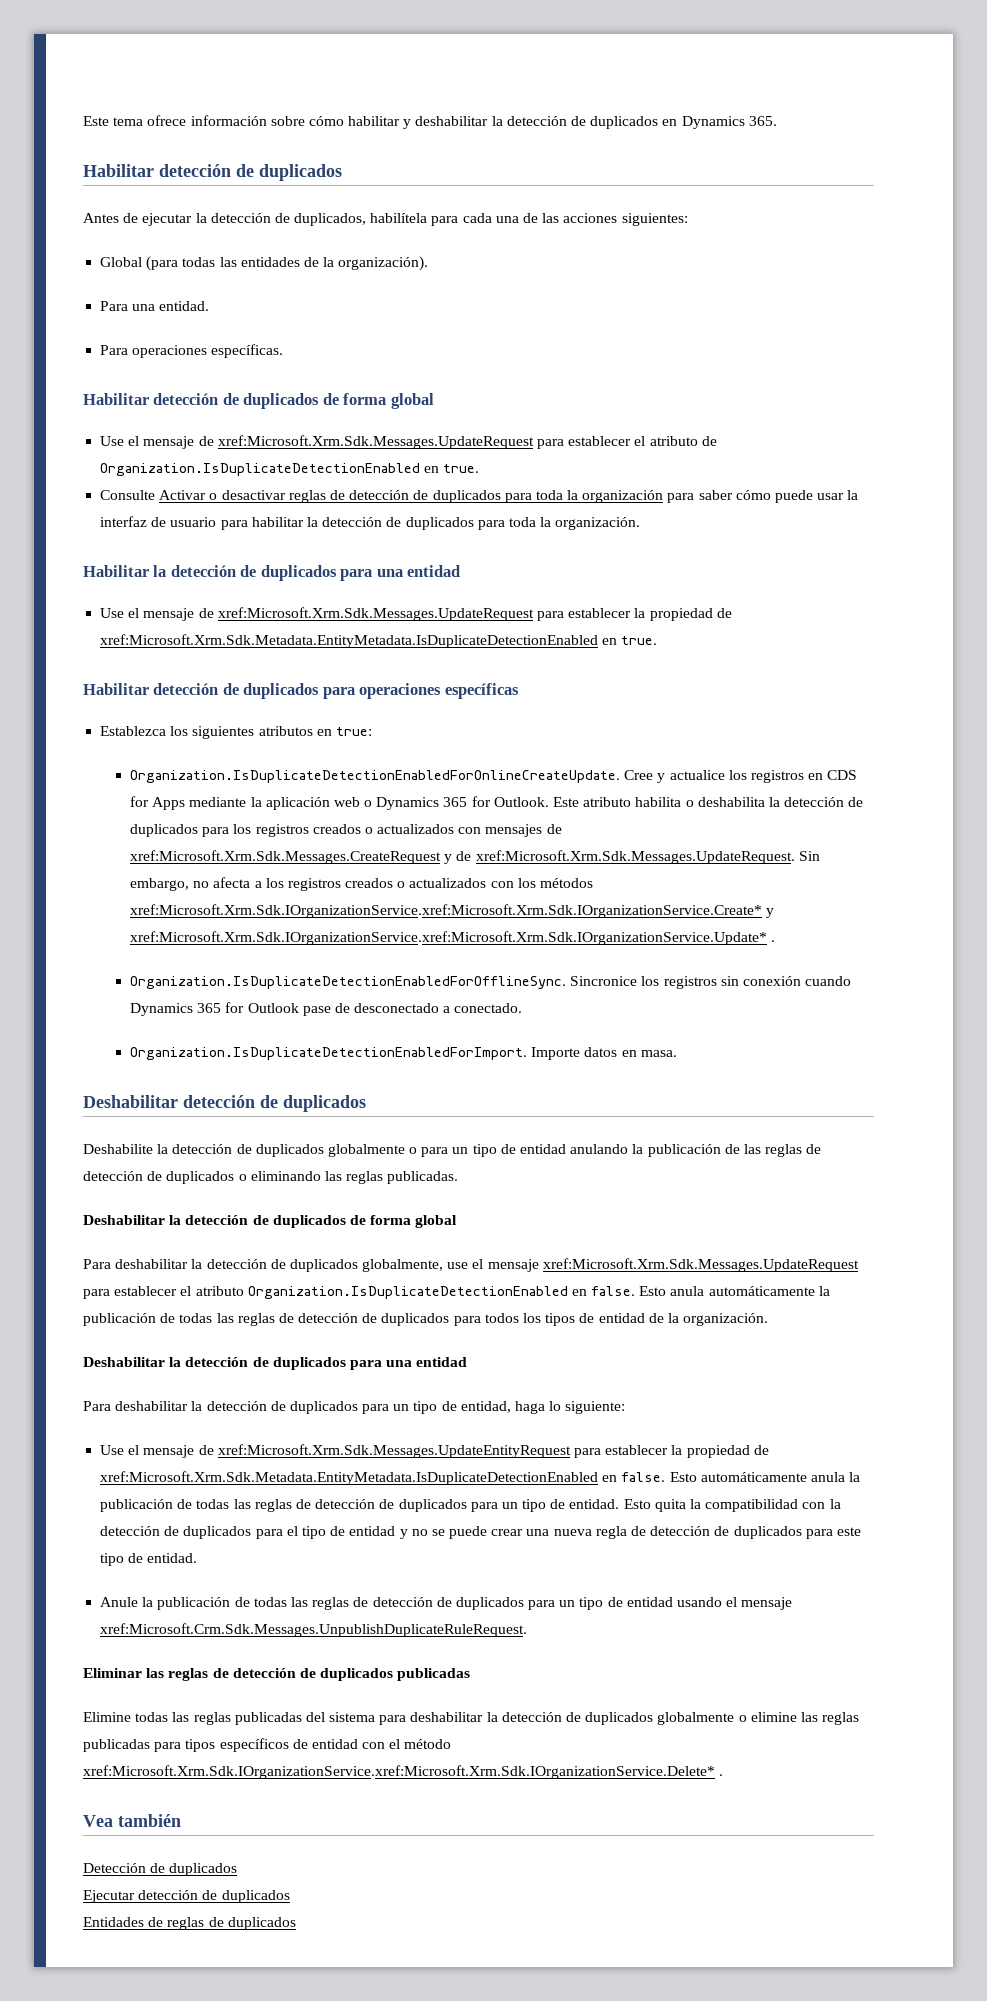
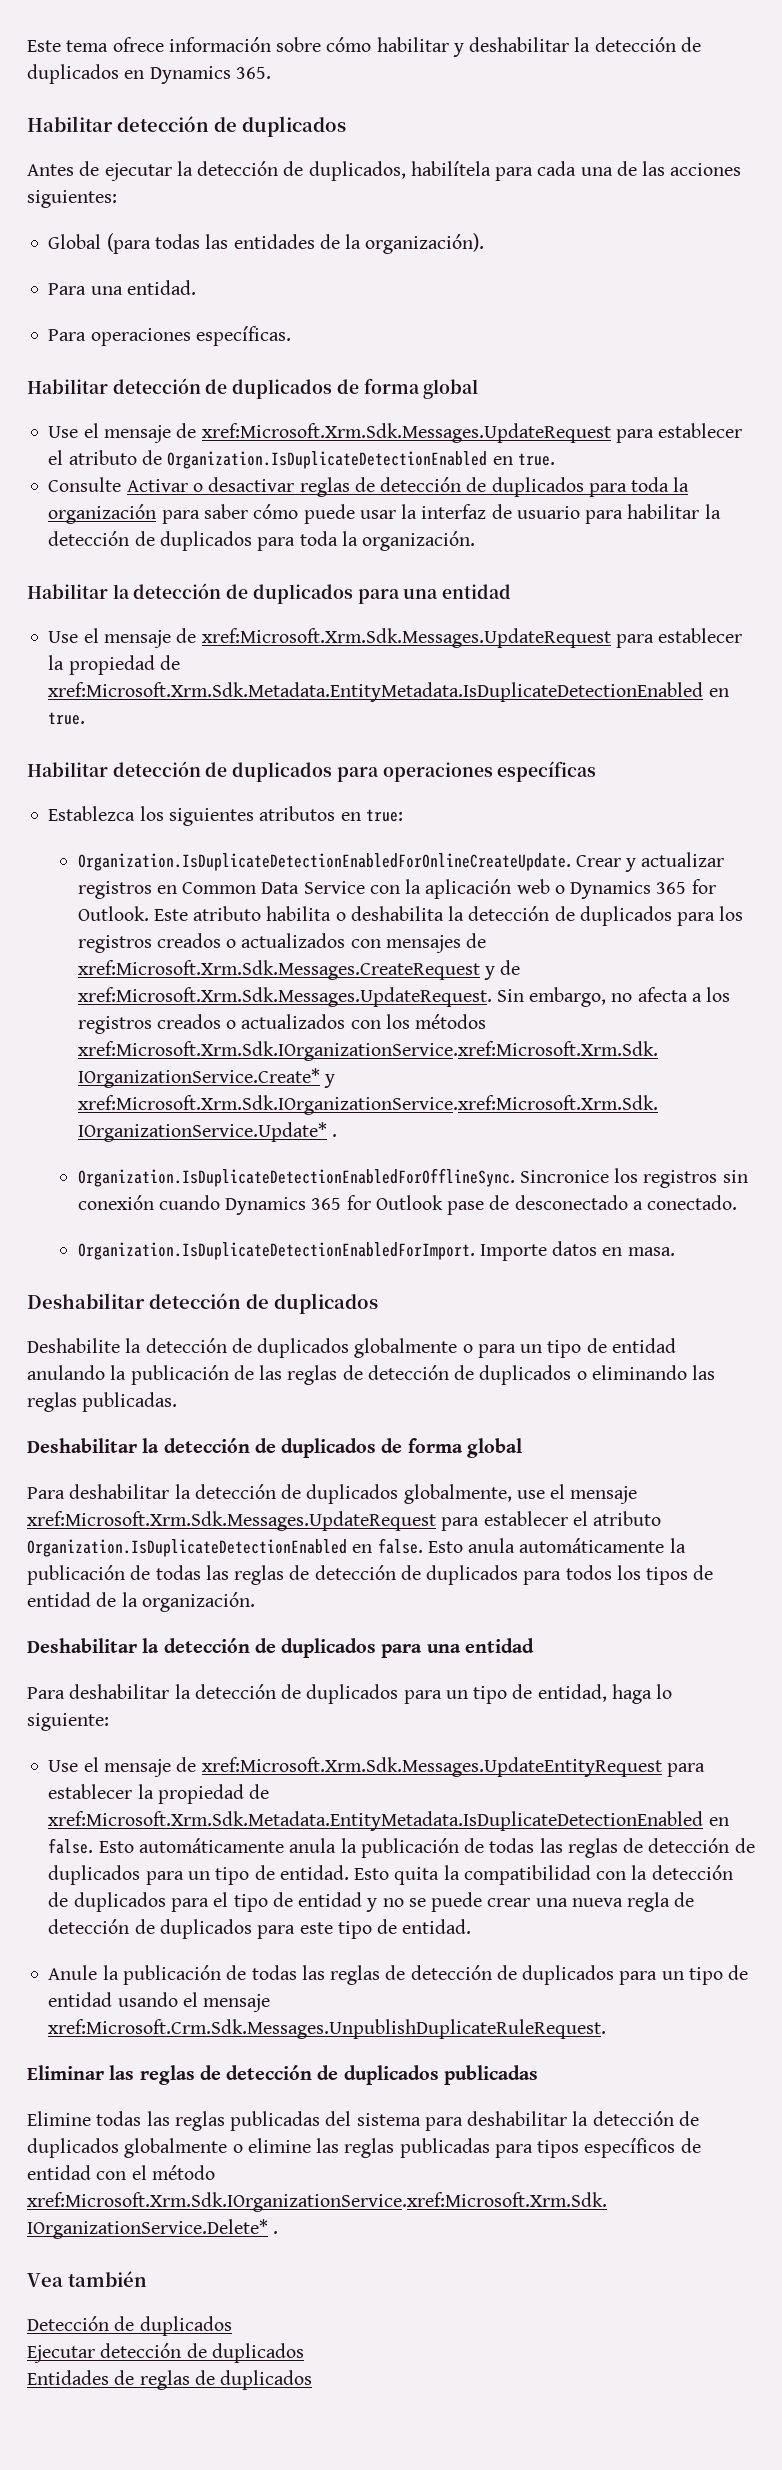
- Organization.IsDuplicateDetectionEnabledForOnlineCreateUpdate. Cree y actualice los registros en CDS for Apps mediante la aplicación web o Dynamics 365 for Outlook.
+ Organization.IsDuplicateDetectionEnabledForOnlineCreateUpdate. Crear y actualizar registros en Common Data Service con la aplicación web o Dynamics 365 for Outlook.

